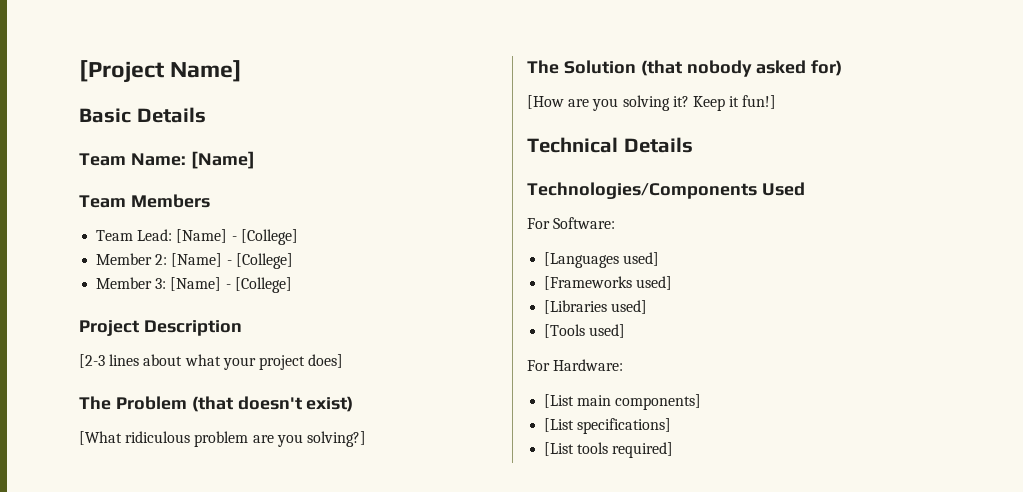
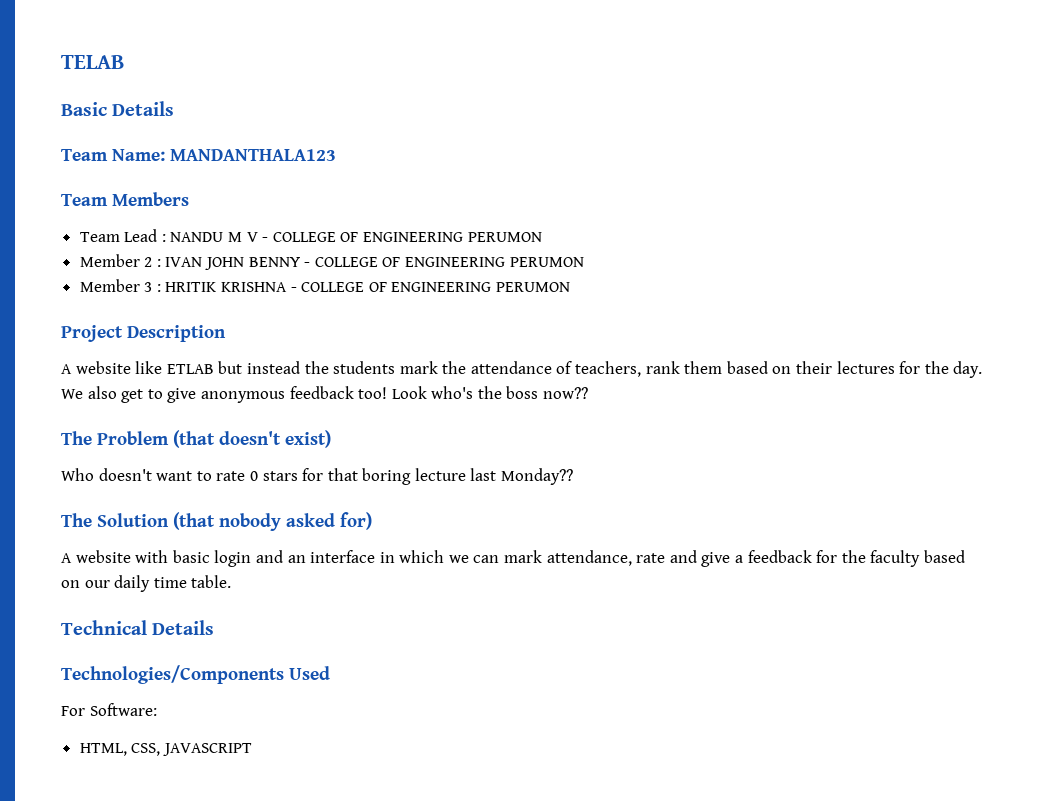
- [Project Name]
+ TELAB
- Team Name: [Name]
+ Team Name: MANDANTHALA123
- Team Lead: [Name] - [College]
- Member 2: [Name] - [College]
- Member 3: [Name] - [College]
+ Team Lead : NANDU M V - COLLEGE OF ENGINEERING PERUMON
+ Member 2 : IVAN JOHN BENNY - COLLEGE OF ENGINEERING PERUMON
+ Member 3 : HRITIK KRISHNA - COLLEGE OF ENGINEERING PERUMON
  Project Description
- [2-3 lines about what your project does]
+ A website like ETLAB but instead the students mark the attendance of teachers, rank them based on their lectures for the day. We also get to give anonymous feedback too! Look who's the boss now??
- [What ridiculous problem are you solving?]
+ Who doesn't want to rate 0 stars for that boring lecture last Monday??
- [How are you solving it? Keep it fun!]
+ A website with basic login and an interface in which we can mark attendance, rate and give a feedback for the faculty based on our daily time table.
- [Languages used]
- [Frameworks used]
- [Libraries used]
- [Tools used]
- For Hardware:
- [List main components]
- [List specifications]
- [List tools required]
+ HTML, CSS, JAVASCRIPT

